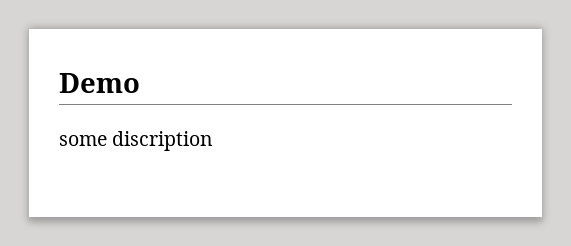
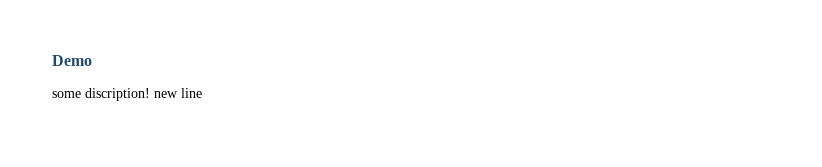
- some discription
+ some discription! new line

